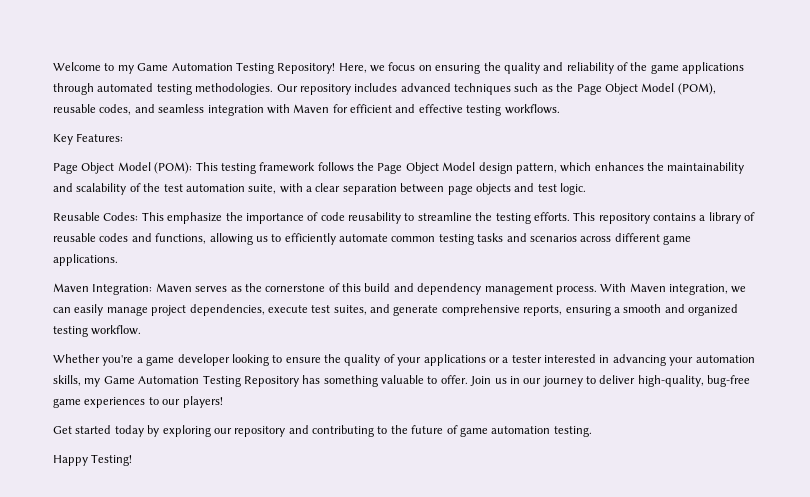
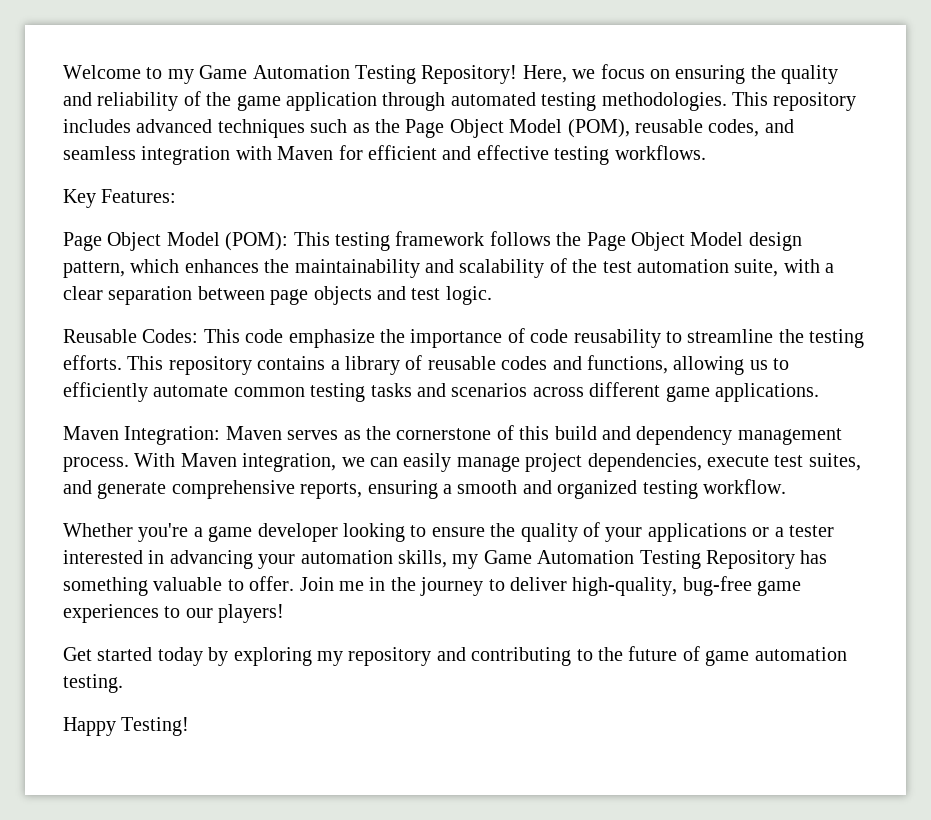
- Here, we focus on ensuring the quality and reliability of the game applications through automated testing methodologies.
+ Here, we focus on ensuring the quality and reliability of the game application through automated testing methodologies.
- Our repository includes advanced techniques such as the Page Object Model (POM), reusable codes, and seamless integration with Maven for efficient and effective testing workflows.
+ This repository includes advanced techniques such as the Page Object Model (POM), reusable codes, and seamless integration with Maven for efficient and effective testing workflows.
- Reusable Codes: This emphasize the importance of code reusability to streamline the testing efforts.
+ Reusable Codes: This code emphasize the importance of code reusability to streamline the testing efforts.
- Join us in our journey to deliver high-quality, bug-free game experiences to our players!
+ Join me in the journey to deliver high-quality, bug-free game experiences to our players!
- Get started today by exploring our repository and contributing to the future of game automation testing.
+ Get started today by exploring my repository and contributing to the future of game automation testing.

